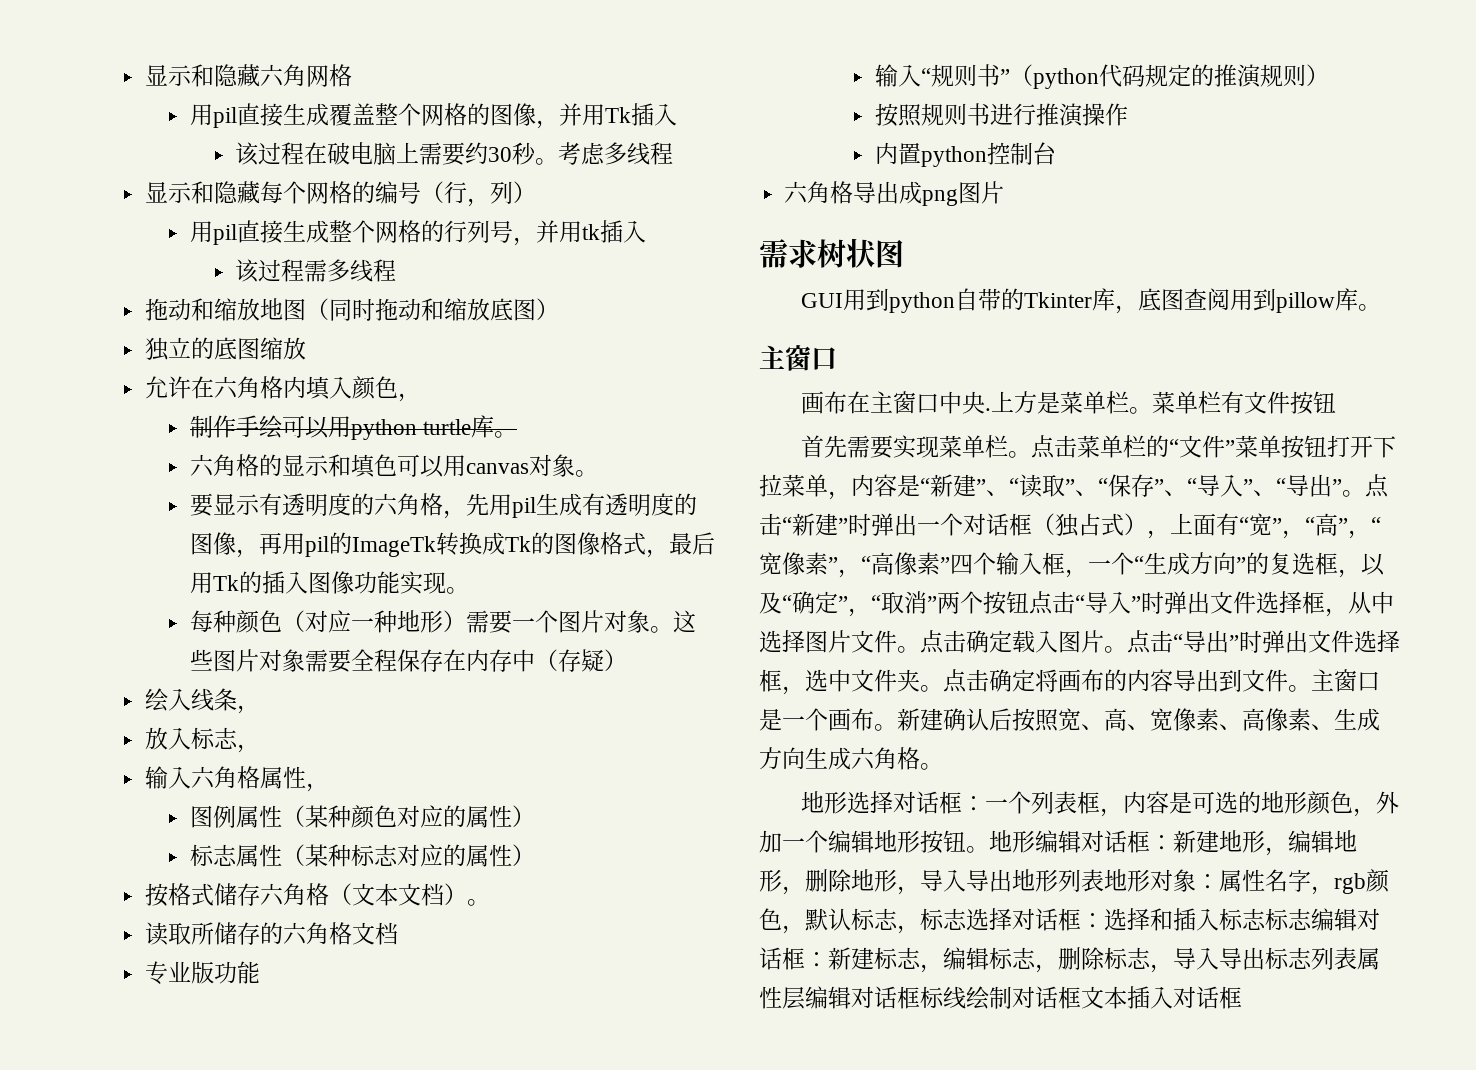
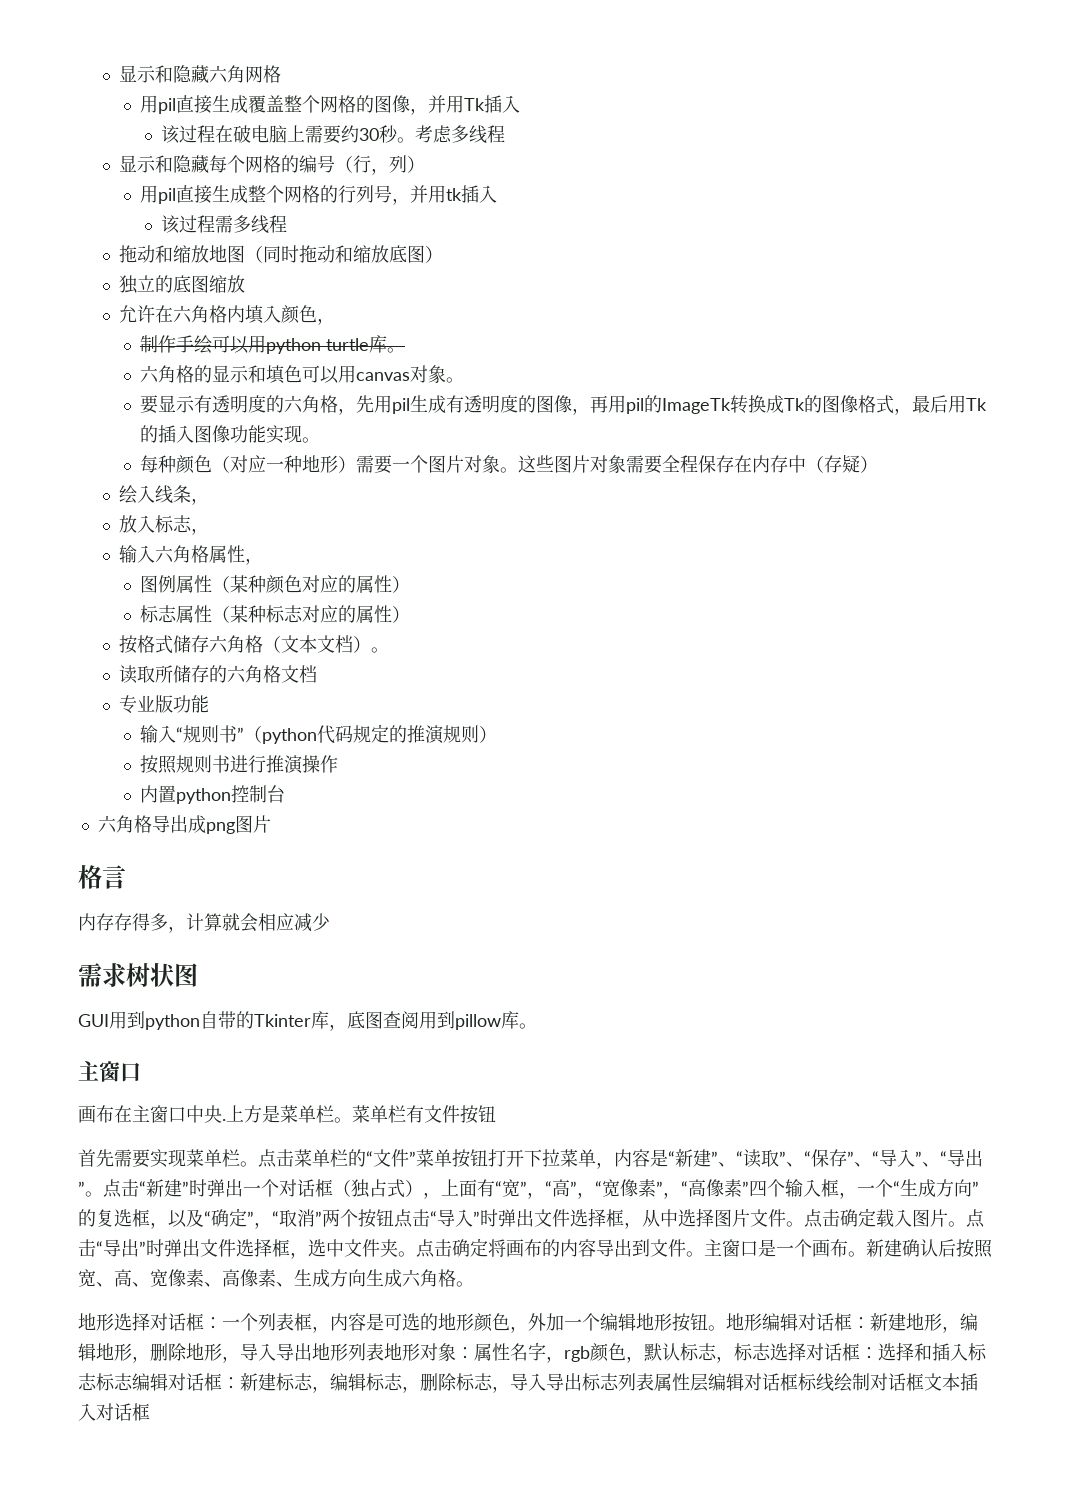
+ 格言
+ 内存存得多，计算就会相应减少

